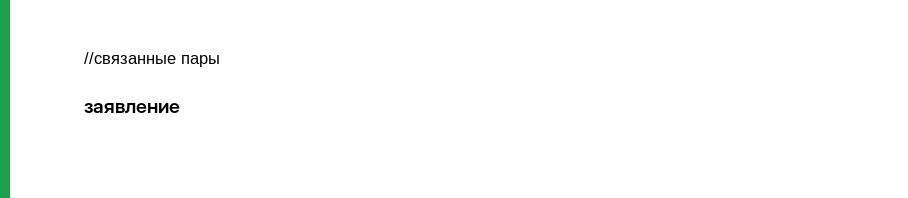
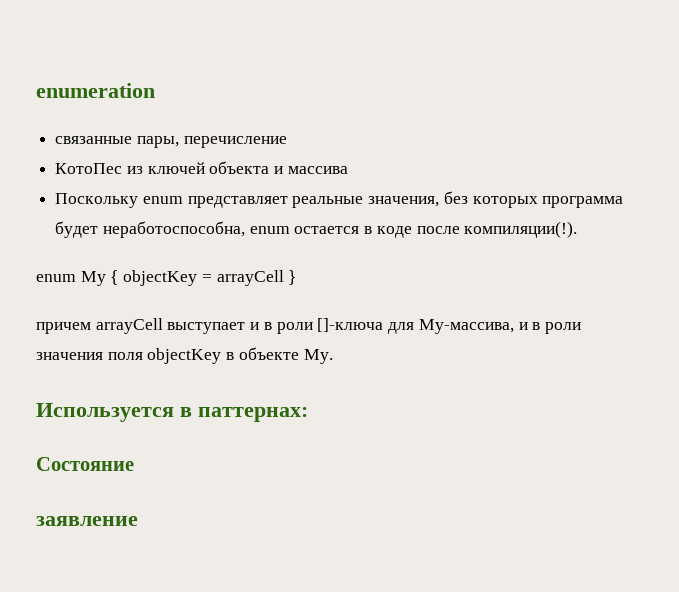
- //связанные пары
+ enumeration
+ связанные пары, перечисление
+ КотоПес из ключей объекта и массива
+ Поскольку enum представляет реальные значения, без которых программа будет неработоспособна, enum остается в коде после компиляции(!).
+ enum My { objectKey = arrayCell }
+ причем arrayCell выступает и в роли []-ключа для My-массива, и в роли значения поля objectKey в объекте My.
+ Используется в паттернах:
+ Состояние

